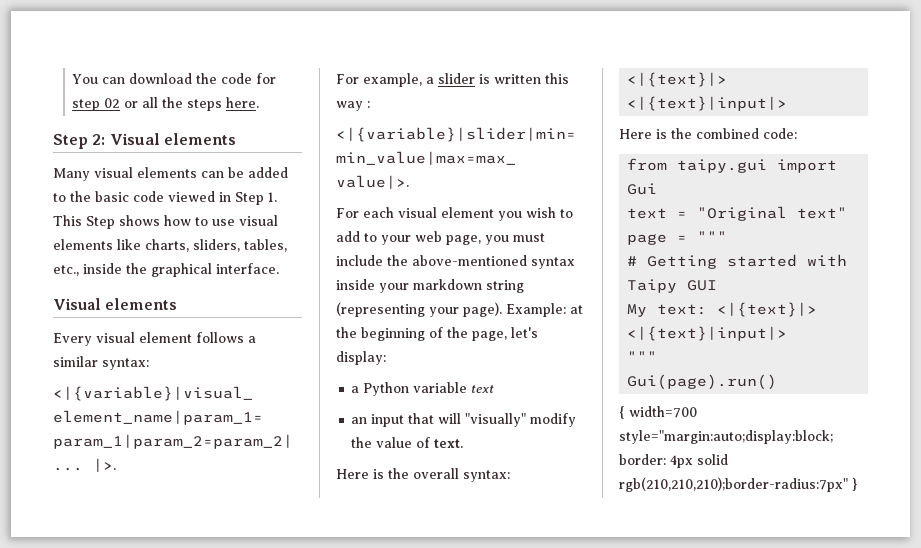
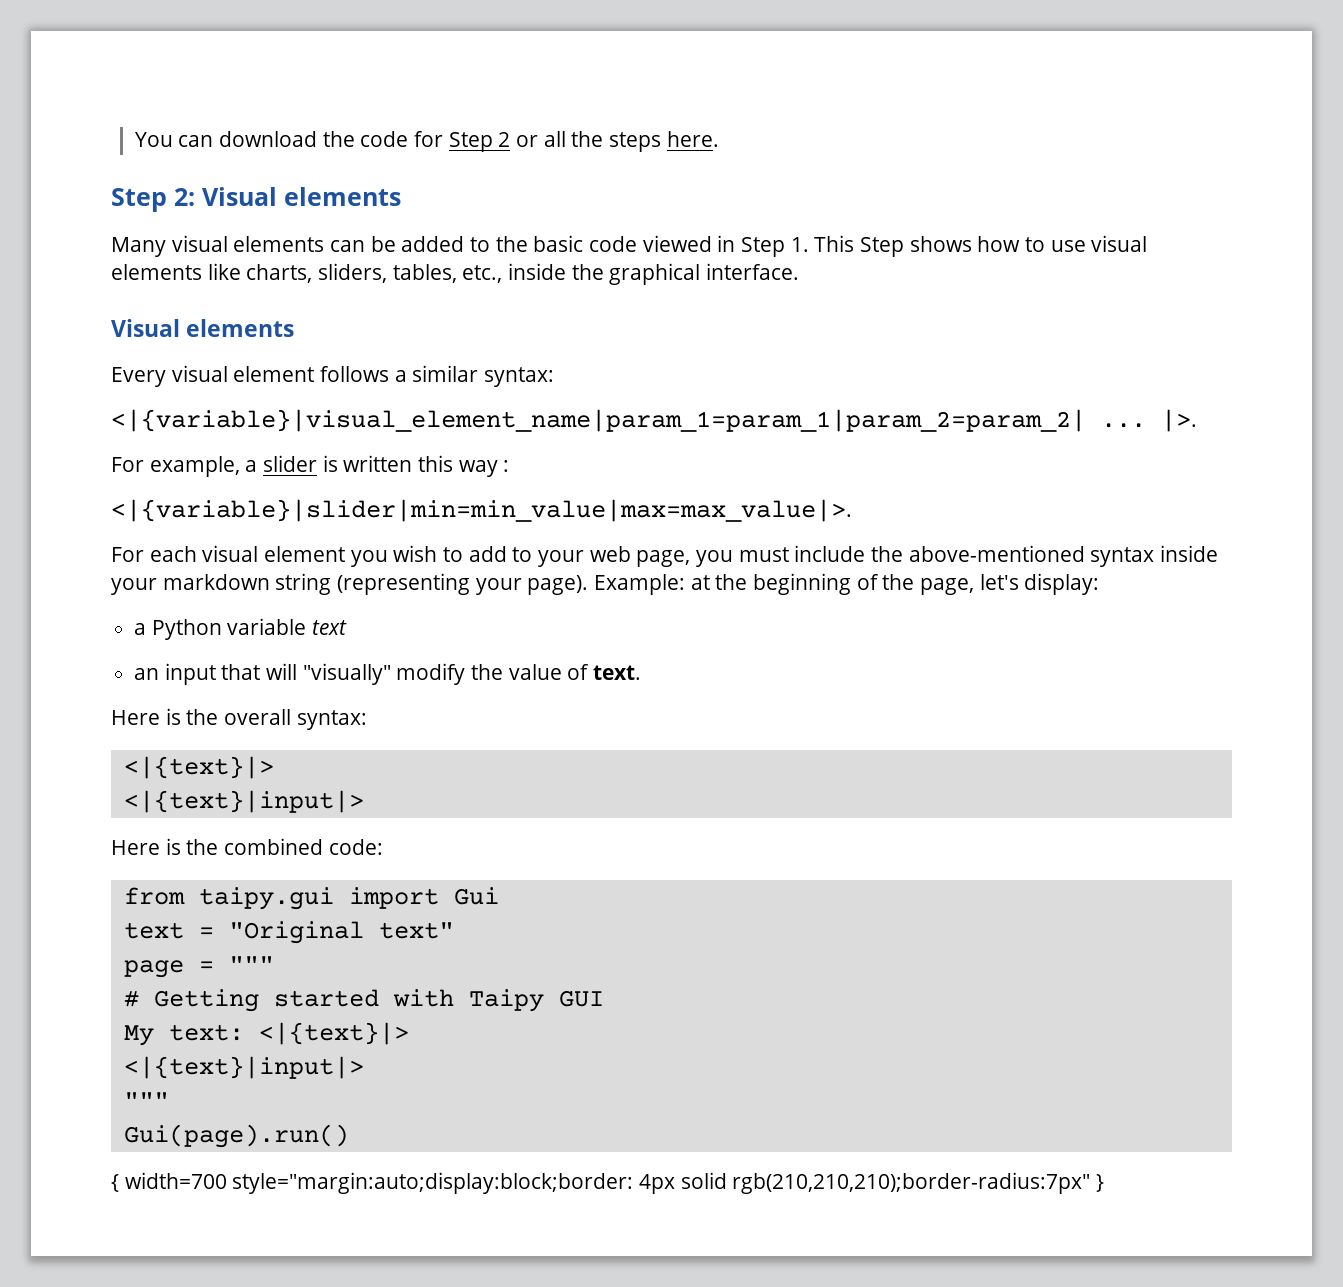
- You can download the code for step 02 or all the steps here.
+ You can download the code for Step 2 or all the steps here.

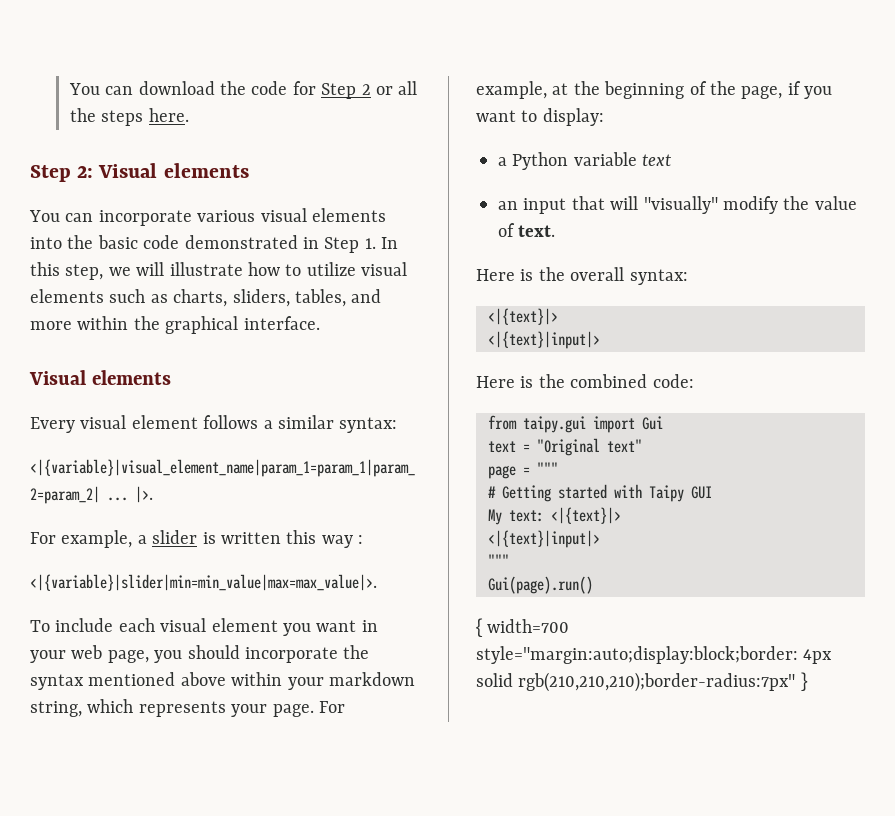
- Many visual elements can be added to the basic code viewed in Step 1. This Step shows how to use visual elements like charts, sliders, tables, etc., inside the graphical interface.
+ You can incorporate various visual elements into the basic code demonstrated in Step 1. In this step, we will illustrate how to utilize visual elements such as charts, sliders, tables, and more within the graphical interface.
- For each visual element you wish to add to your web page, you must include the above-mentioned syntax inside your markdown string (representing your page). Example: at the beginning of the page, let's display:
+ To include each visual element you want in your web page, you should incorporate the syntax mentioned above within your markdown string, which represents your page. For example, at the beginning of the page, if you want to display:

